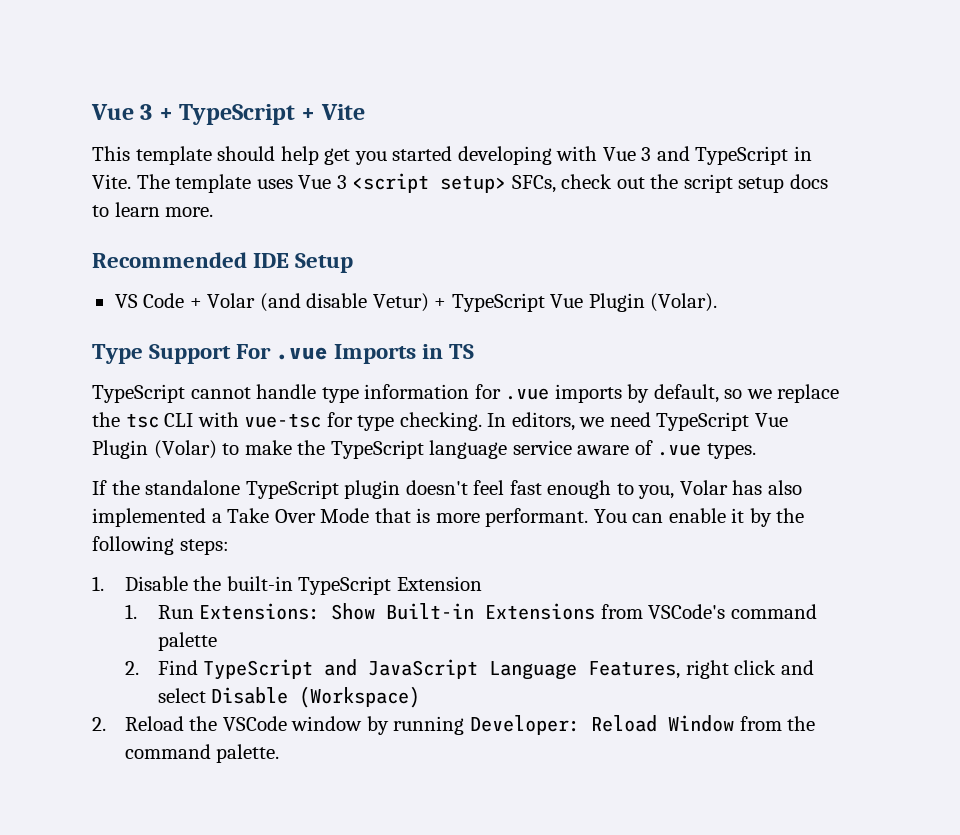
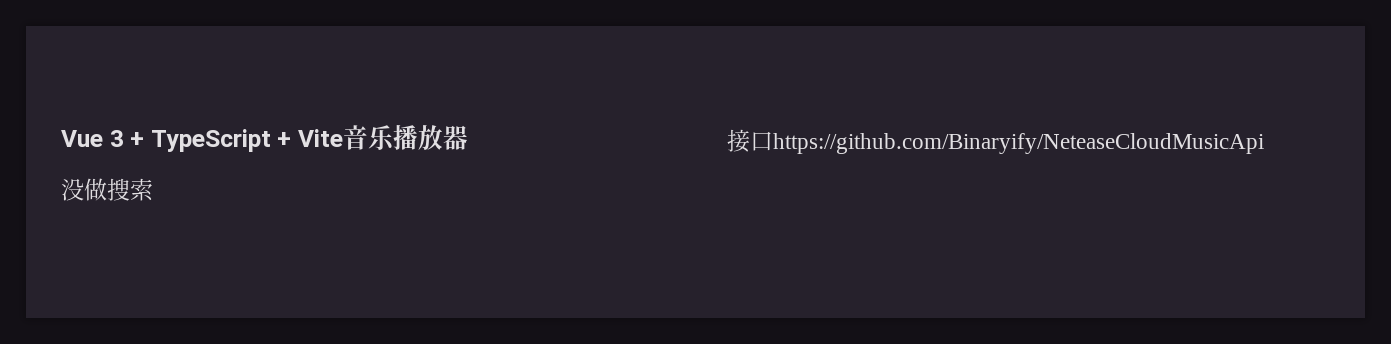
- Vue 3 + TypeScript + Vite
- This template should help get you started developing with Vue 3 and TypeScript in Vite. The template uses Vue 3 <script setup> SFCs, check out the script setup docs to learn more.
- Recommended IDE Setup
- VS Code + Volar (and disable Vetur) + TypeScript Vue Plugin (Volar).
- Type Support For .vue Imports in TS
- TypeScript cannot handle type information for .vue imports by default, so we replace the tsc CLI with vue-tsc for type checking. In editors, we need TypeScript Vue Plugin (Volar) to make the TypeScript language service aware of .vue types.
- If the standalone TypeScript plugin doesn't feel fast enough to you, Volar has also implemented a Take Over Mode that is more performant. You can enable it by the following steps:
- 1. Disable the built-in TypeScript Extension
- 1. Run Extensions: Show Built-in Extensions from VSCode's command palette
- 2. Find TypeScript and JavaScript Language Features, right click and select Disable (Workspace)
- 2. Reload the VSCode window by running Developer: Reload Window from the command palette.
+ Vue 3 + TypeScript + Vite音乐播放器
+ 没做搜索
+ 接口https://github.com/Binaryify/NeteaseCloudMusicApi

